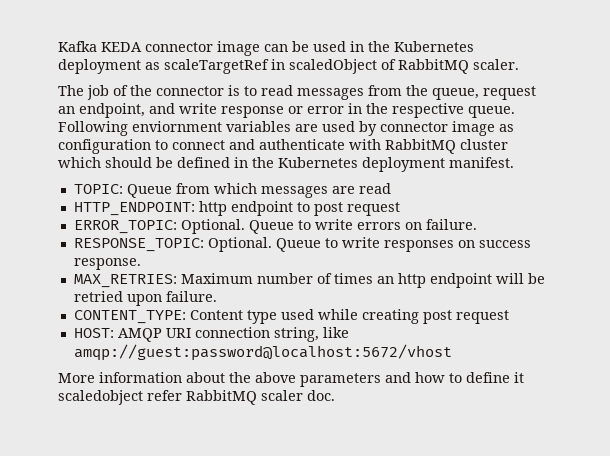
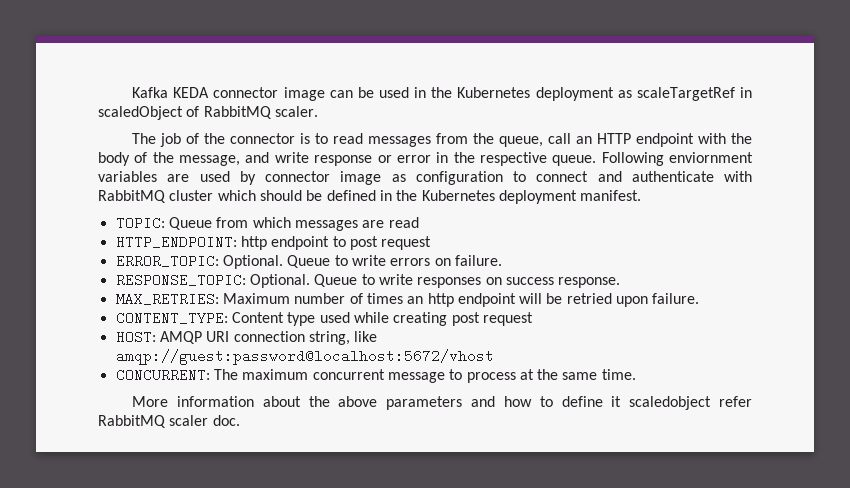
- The job of the connector is to read messages from the queue, request an endpoint, and write response or error in the respective queue.
+ The job of the connector is to read messages from the queue, call an HTTP endpoint with the body of the message, and write response or error in the respective queue.
+ CONCURRENT: The maximum concurrent message to process at the same time.

